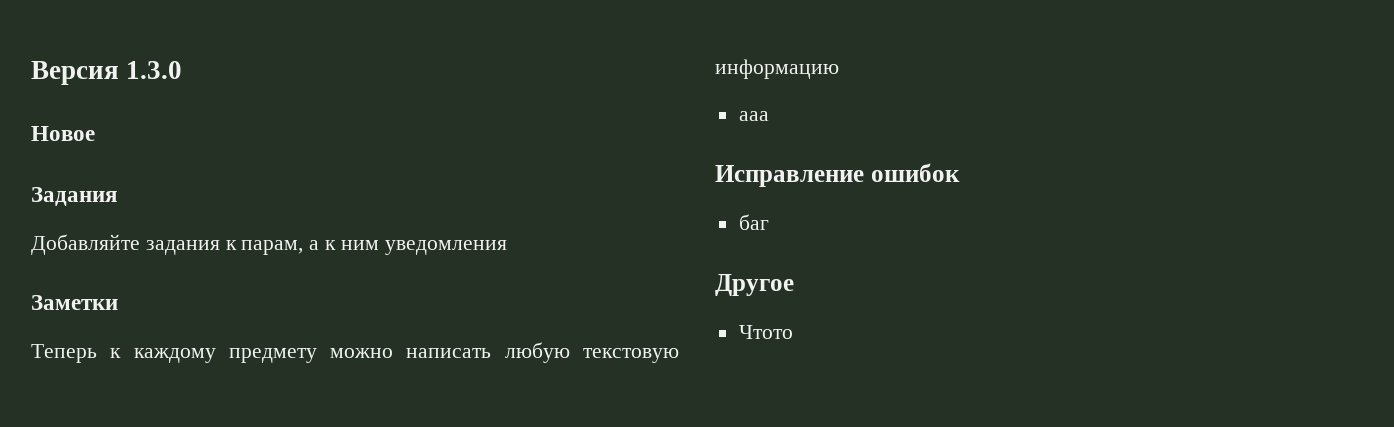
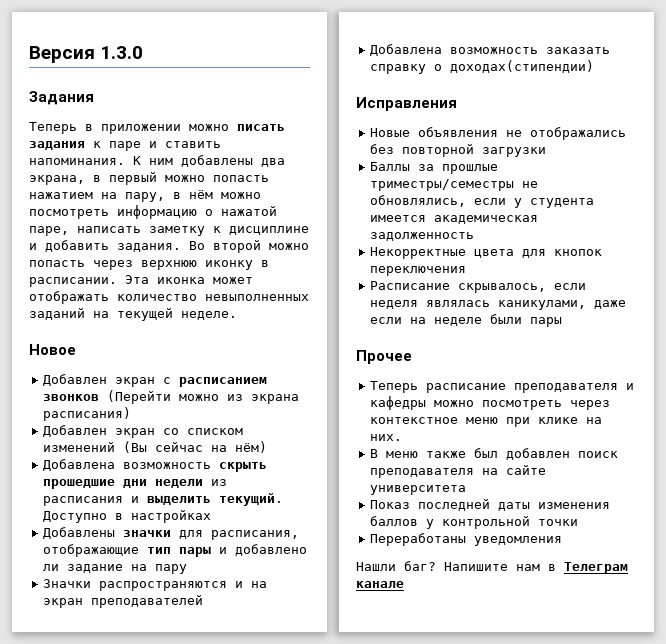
+ Задания
+ Теперь в приложении можно писать задания к паре и ставить напоминания. К ним добавлены два экрана, в первый можно попасть нажатием на пару, в нём можно посмотреть информацию о нажатой паре, написать заметку к дисциплине и добавить задания. Во второй можно попасть через верхнюю иконку в расписании. Эта иконка может отображать количество невыполненных заданий на текущей неделе.
  Новое
- Задания
- Добавляйте задания к парам, а к ним уведомления
- Заметки
- Теперь к каждому предмету можно написать любую текстовую информацию
- ааа
- Исправление ошибок
- баг
- Другое
- Чтото
+ Добавлен экран с расписанием звонков (Перейти можно из экрана расписания)
+ Добавлен экран со списком изменений (Вы сейчас на нём)
+ Добавлена возможность скрыть прошедшие дни недели из расписания и выделить текущий. Доступно в настройках
+ Добавлены значки для расписания, отображающие тип пары и добавлено ли задание на пару
+ Значки распространяются и на экран преподавателей
+ Добавлена возможность заказать справку о доходах(стипендии)
+ Исправления
+ Новые объявления не отображались без повторной загрузки
+ Баллы за прошлые триместры/семестры не обновлялись, если у студента имеется академическая задолженность
+ Некорректные цвета для кнопок переключения
+ Расписание скрывалось, если неделя являлась каникулами, даже если на неделе были пары
+ Прочее
+ Теперь расписание преподавателя и кафедры можно посмотреть через контекстное меню при клике на них.
+ В меню также был добавлен поиск преподавателя на сайте университета
+ Показ последней даты изменения баллов у контрольной точки
+ Переработаны уведомления
+ Нашли баг? Напишите нам в Телеграм канале

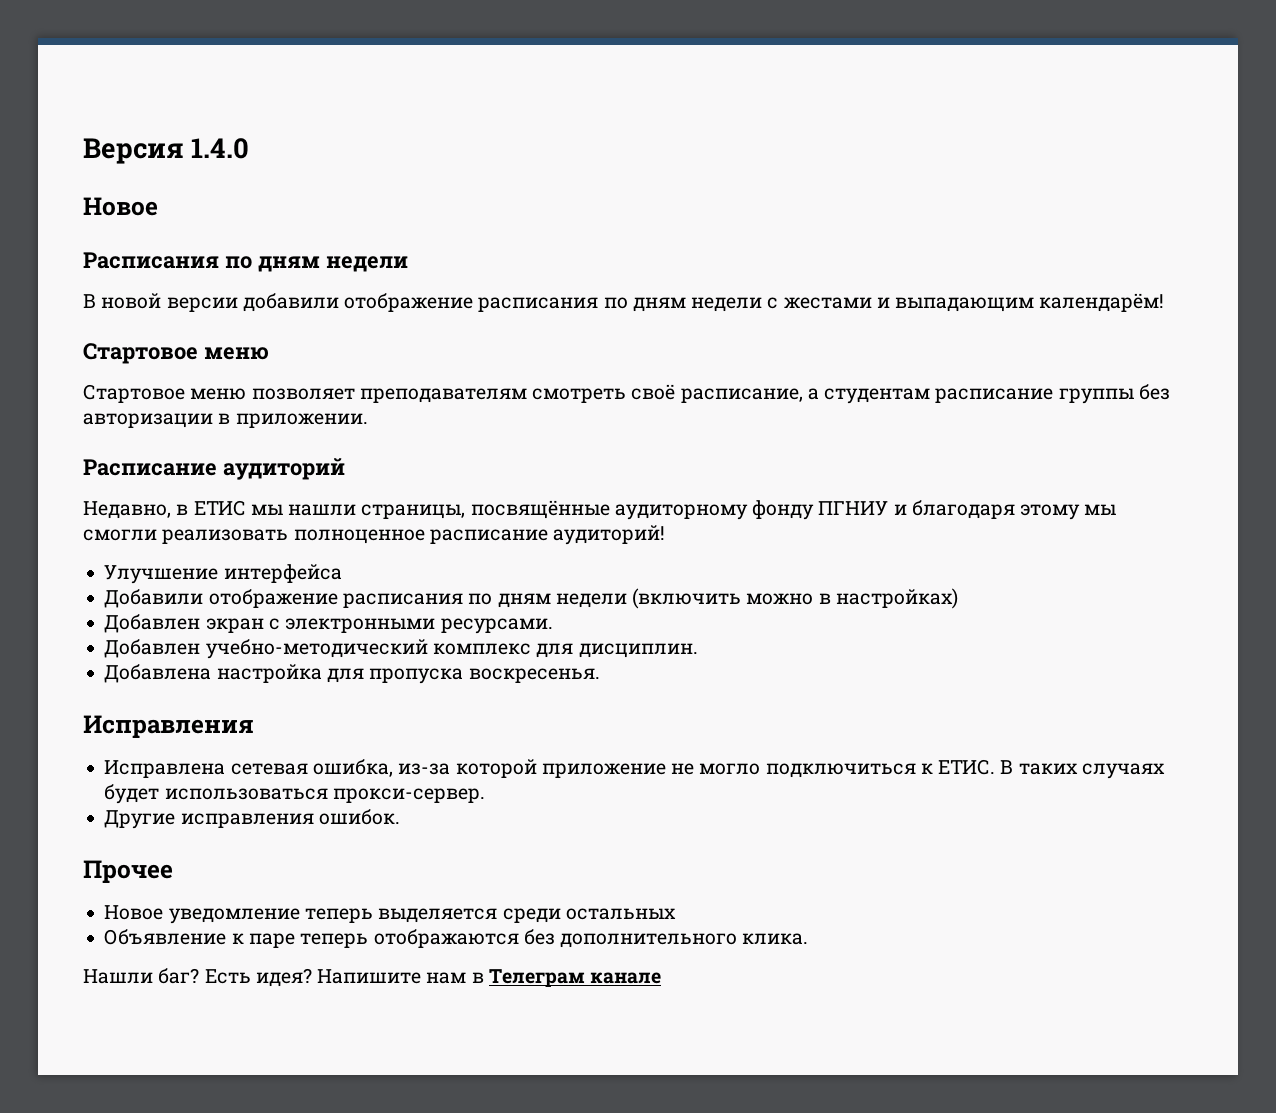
- Версия 1.3.0
- Задания
- Теперь в приложении можно писать задания к паре и ставить напоминания. К ним добавлены два экрана, в первый можно попасть нажатием на пару, в нём можно посмотреть информацию о нажатой паре, написать заметку к дисциплине и добавить задания. Во второй можно попасть через верхнюю иконку в расписании. Эта иконка может отображать количество невыполненных заданий на текущей неделе.
+ Версия 1.4.0
  Новое
- Добавлен экран с расписанием звонков (Перейти можно из экрана расписания)
- Добавлен экран со списком изменений (Вы сейчас на нём)
- Добавлена возможность скрыть прошедшие дни недели из расписания и выделить текущий. Доступно в настройках
- Добавлены значки для расписания, отображающие тип пары и добавлено ли задание на пару
- Значки распространяются и на экран преподавателей
- Добавлена возможность заказать справку о доходах(стипендии)
+ Расписания по дням недели
+ В новой версии добавили отображение расписания по дням недели с жестами и выпадающим календарём!
+ Стартовое меню
+ Стартовое меню позволяет преподавателям смотреть своё расписание, а студентам расписание группы без авторизации в приложении.
+ Расписание аудиторий
+ Недавно, в ЕТИС мы нашли страницы, посвящённые аудиторному фонду ПГНИУ и благодаря этому мы смогли реализовать полноценное расписание аудиторий!
+ Улучшение интерфейса
+ Добавили отображение расписания по дням недели (включить можно в настройках)
+ Добавлен экран с электронными ресурсами.
+ Добавлен учебно-методический комплекс для дисциплин.
+ Добавлена настройка для пропуска воскресенья.
  Исправления
- Новые объявления не отображались без повторной загрузки
- Баллы за прошлые триместры/семестры не обновлялись, если у студента имеется академическая задолженность
- Некорректные цвета для кнопок переключения
- Расписание скрывалось, если неделя являлась каникулами, даже если на неделе были пары
+ Исправлена сетевая ошибка, из-за которой приложение не могло подключиться к ЕТИС. В таких случаях будет использоваться прокси-сервер.
+ Другие исправления ошибок.
  Прочее
- Теперь расписание преподавателя и кафедры можно посмотреть через контекстное меню при клике на них.
- В меню также был добавлен поиск преподавателя на сайте университета
- Показ последней даты изменения баллов у контрольной точки
- Переработаны уведомления
+ Новое уведомление теперь выделяется среди остальных
+ Объявление к паре теперь отображаются без дополнительного клика.
+ Есть идея?

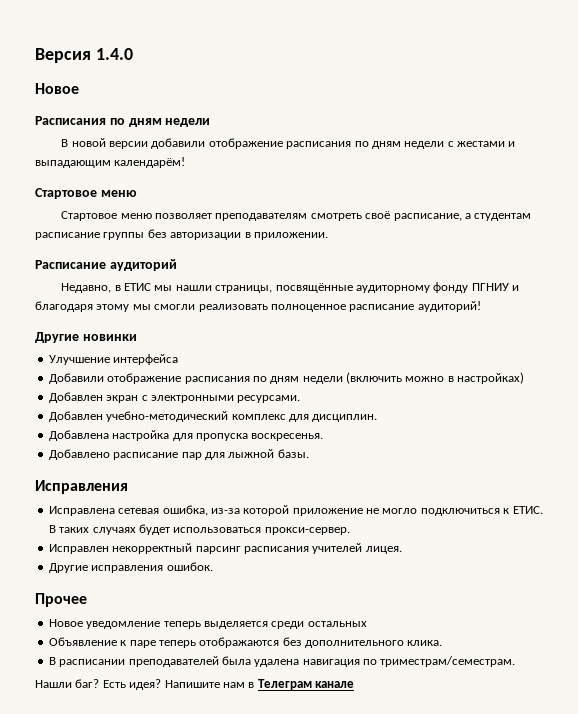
+ Другие новинки
+ Добавлено расписание пар для лыжной базы.
+ Исправлен некорректный парсинг расписания учителей лицея.
+ В расписании преподавателей была удалена навигация по триместрам/семестрам.

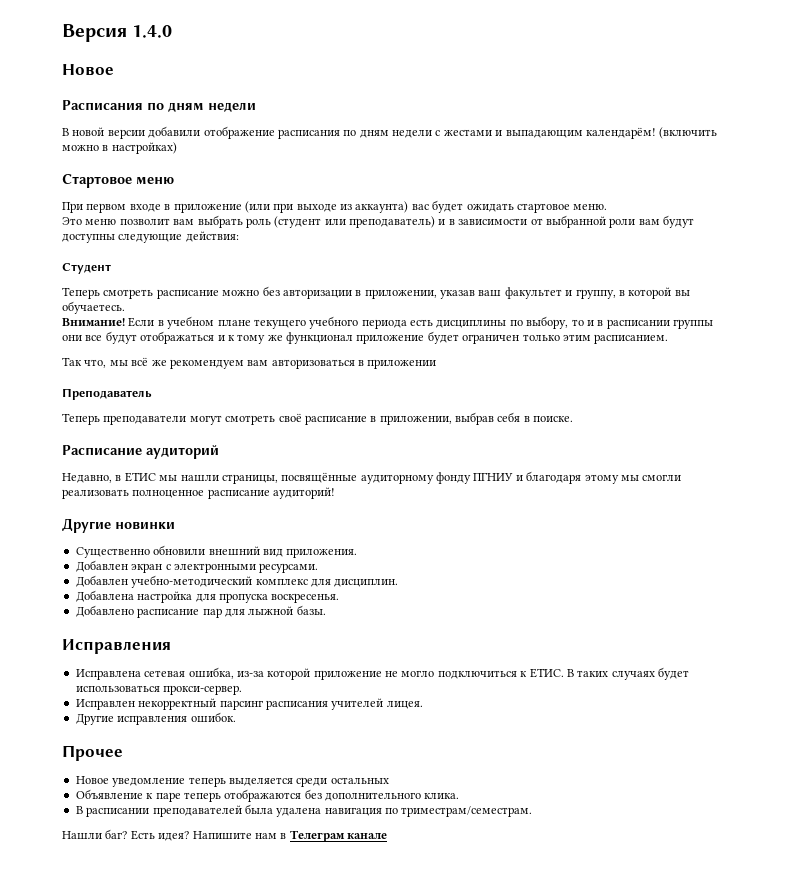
- В новой версии добавили отображение расписания по дням недели с жестами и выпадающим календарём!
+ В новой версии добавили отображение расписания по дням недели с жестами и выпадающим календарём! (включить можно в настройках)
  Стартовое меню
- Стартовое меню позволяет преподавателям смотреть своё расписание, а студентам расписание группы без авторизации в приложении.
+ При первом входе в приложение (или при выходе из аккаунта) вас будет ожидать стартовое меню.
+ Это меню позволит вам выбрать роль (студент или преподаватель) и в зависимости от выбранной роли вам будут доступны следующие действия:
+ Студент
+ Теперь смотреть расписание можно без авторизации в приложении, указав ваш факультет и группу, в которой вы обучаетесь.
+ Внимание! Если в учебном плане текущего учебного периода есть дисциплины по выбору, то и в расписании группы они все будут отображаться и к тому же функционал приложение будет ограничен только этим расписанием.
+ Так что, мы всё же рекомендуем вам авторизоваться в приложении
+ Преподаватель
+ Теперь преподаватели могут смотреть своё расписание в приложении, выбрав себя в поиске.
- Улучшение интерфейса
- Добавили отображение расписания по дням недели (включить можно в настройках)
+ Существенно обновили внешний вид приложения.

